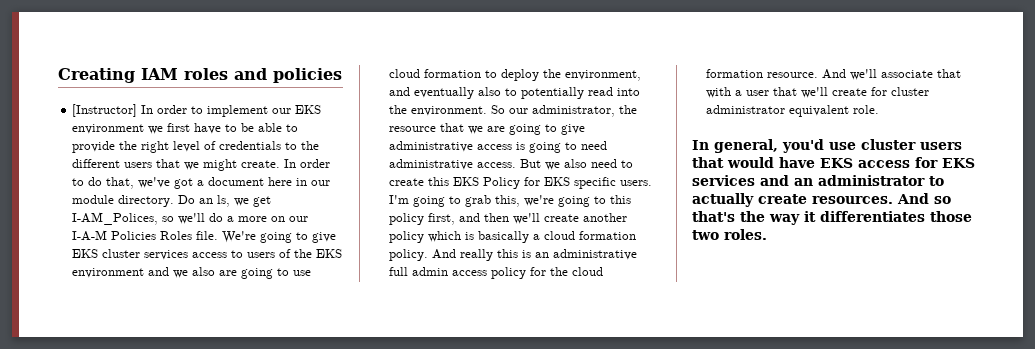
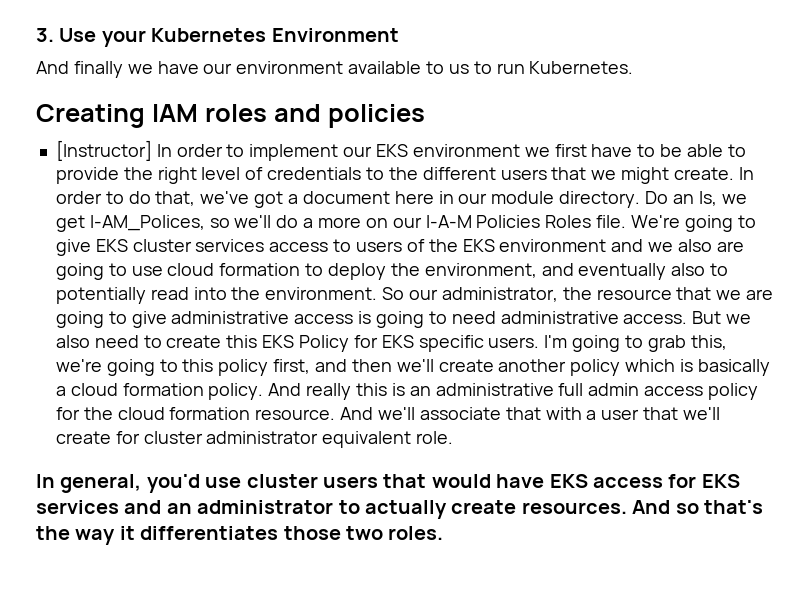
+ 3. Use your Kubernetes Environment
+ And finally we have our environment available to us to run Kubernetes.

